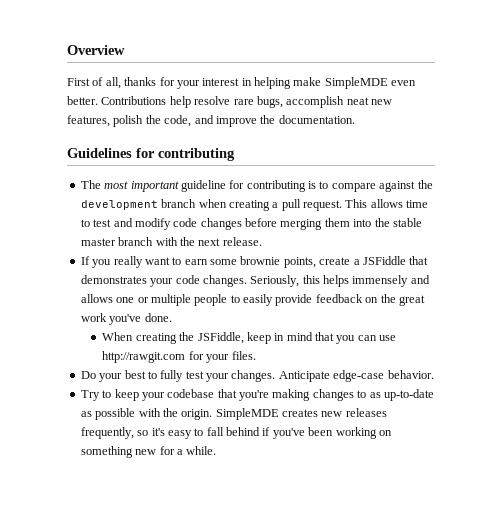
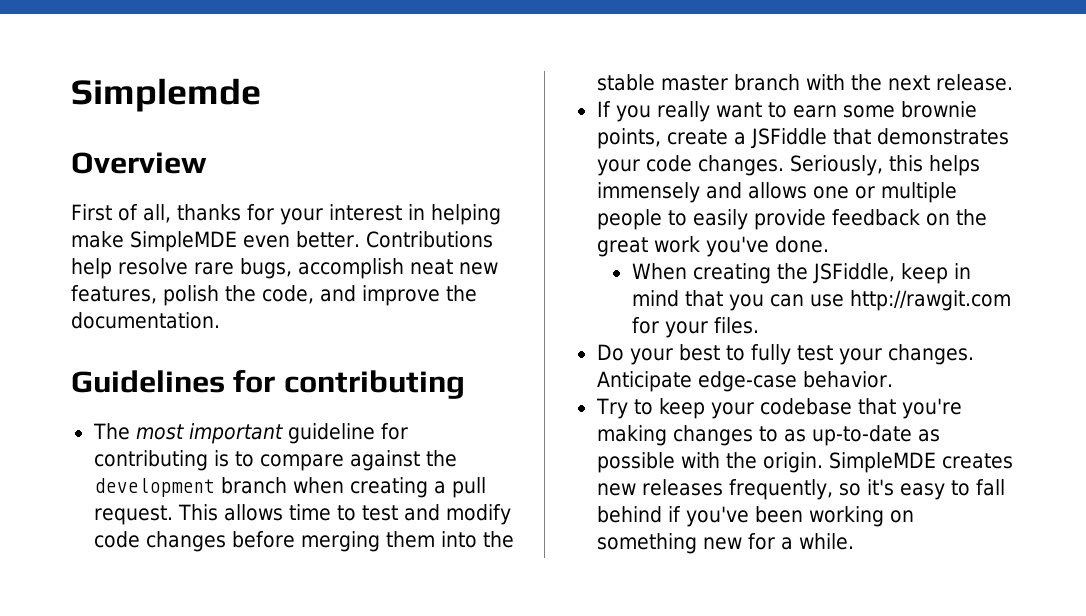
+ Simplemde

